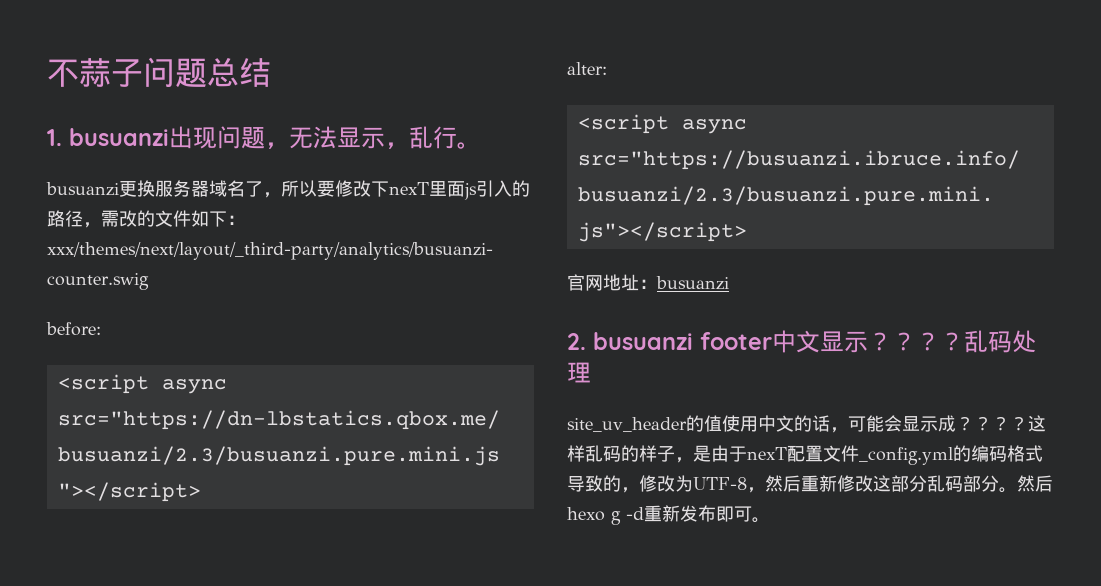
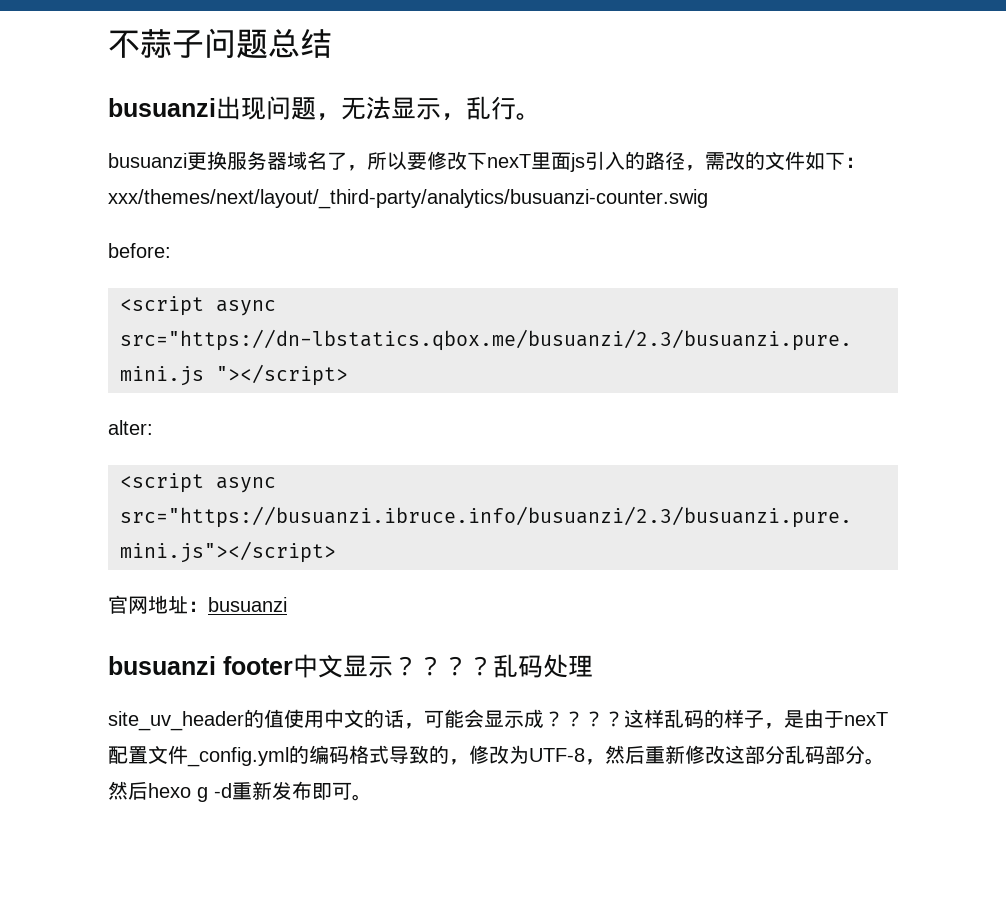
- 1. busuanzi出现问题，无法显示，乱行。
+ busuanzi出现问题，无法显示，乱行。
- 2. busuanzi footer中文显示？
+ busuanzi footer中文显示？

